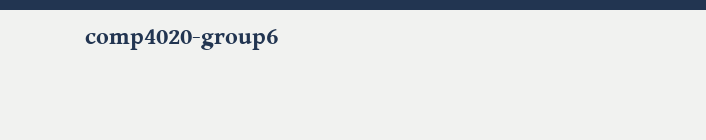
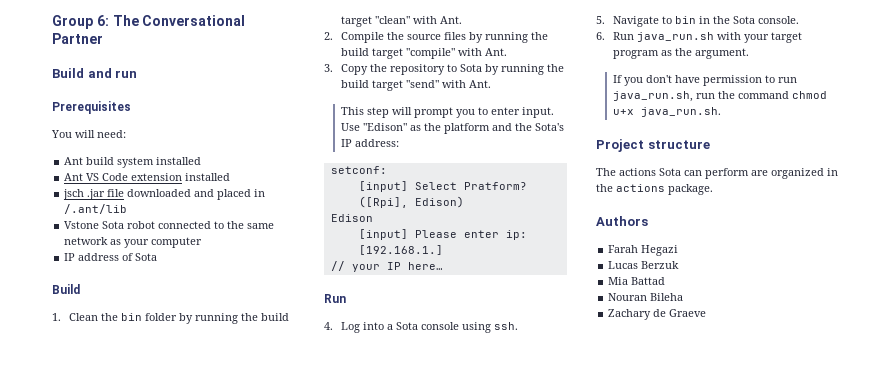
- comp4020-group6
+ Group 6: The Conversational Partner
+ Build and run
+ Prerequisites
+ You will need:
+ Ant build system installed
+ Ant VS Code extension installed
+ jsch .jar file downloaded and placed in /.ant/lib
+ Vstone Sota robot connected to the same network as your computer
+ IP address of Sota
+ Build
+ 1. Clean the bin folder by running the build target "clean" with Ant.
+ 2. Compile the source files by running the build target "compile" with Ant.
+ 3. Copy the repository to Sota by running the build target "send" with Ant.
+ This step will prompt you to enter input. Use "Edison" as the platform and the Sota's IP address:
+ setconf:
+ [input] Select Pratform? ([Rpi], Edison)
+ Edison
+ [input] Please enter ip: [192.168.1.]
+ // your IP here…
+ Run
+ 4. Log into a Sota console using ssh.
+ 5. Navigate to bin in the Sota console.
+ 6. Run java_run.sh with your target program as the argument.
+ If you don't have permission to run java_run.sh, run the command chmod u+x java_run.sh.
+ Project structure
+ The actions Sota can perform are organized in the actions package.
+ Authors
+ Farah Hegazi
+ Lucas Berzuk
+ Mia Battad
+ Nouran Bileha
+ Zachary de Graeve

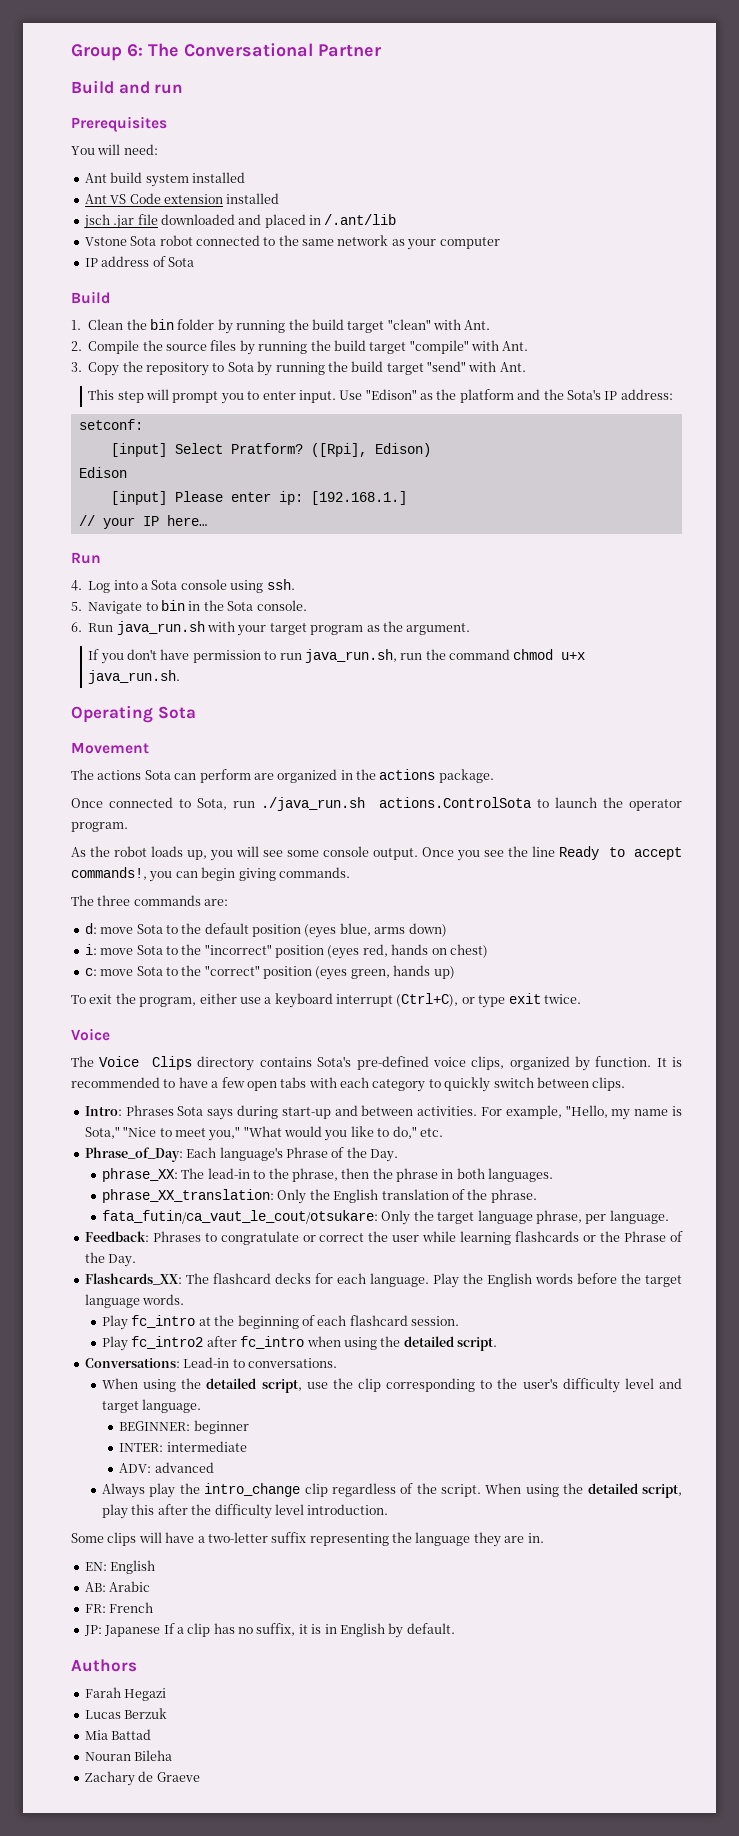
- Project structure
+ Operating Sota
+ Movement
+ Once connected to Sota, run ./java_run.sh actions.ControlSota to launch the operator program.
+ As the robot loads up, you will see some console output. Once you see the line Ready to accept commands!, you can begin giving commands.
+ The three commands are:
+ d: move Sota to the default position (eyes blue, arms down)
+ i: move Sota to the "incorrect" position (eyes red, hands on chest)
+ c: move Sota to the "correct" position (eyes green, hands up)
+ To exit the program, either use a keyboard interrupt (Ctrl+C), or type exit twice.
+ Voice
+ The Voice Clips directory contains Sota's pre-defined voice clips, organized by function. It is recommended to have a few open tabs with each category to quickly switch between clips.
+ Intro: Phrases Sota says during start-up and between activities. For example, "Hello, my name is Sota," "Nice to meet you," "What would you like to do," etc.
+ Phrase_of_Day: Each language's Phrase of the Day.
+ phrase_XX: The lead-in to the phrase, then the phrase in both languages.
+ phrase_XX_translation: Only the English translation of the phrase.
+ fata_futin/ca_vaut_le_cout/otsukare: Only the target language phrase, per language.
+ Feedback: Phrases to congratulate or correct the user while learning flashcards or the Phrase of the Day.
+ Flashcards_XX: The flashcard decks for each language. Play the English words before the target language words.
+ Play fc_intro at the beginning of each flashcard session.
+ Play fc_intro2 after fc_intro when using the detailed script.
+ Conversations: Lead-in to conversations.
+ When using the detailed script, use the clip corresponding to the user's difficulty level and target language.
+ BEGINNER: beginner
+ INTER: intermediate
+ ADV: advanced
+ Always play the intro_change clip regardless of the script. When using the detailed script, play this after the difficulty level introduction.
+ Some clips will have a two-letter suffix representing the language they are in.
+ EN: English
+ AB: Arabic
+ FR: French
+ JP: Japanese If a clip has no suffix, it is in English by default.

